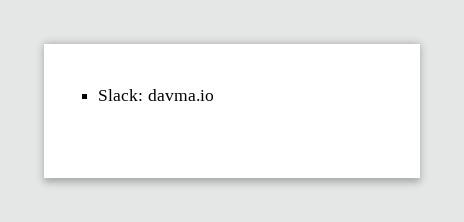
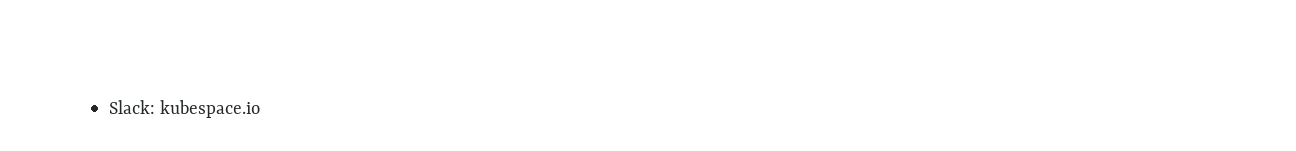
- Slack: davma.io
+ Slack: kubespace.io

